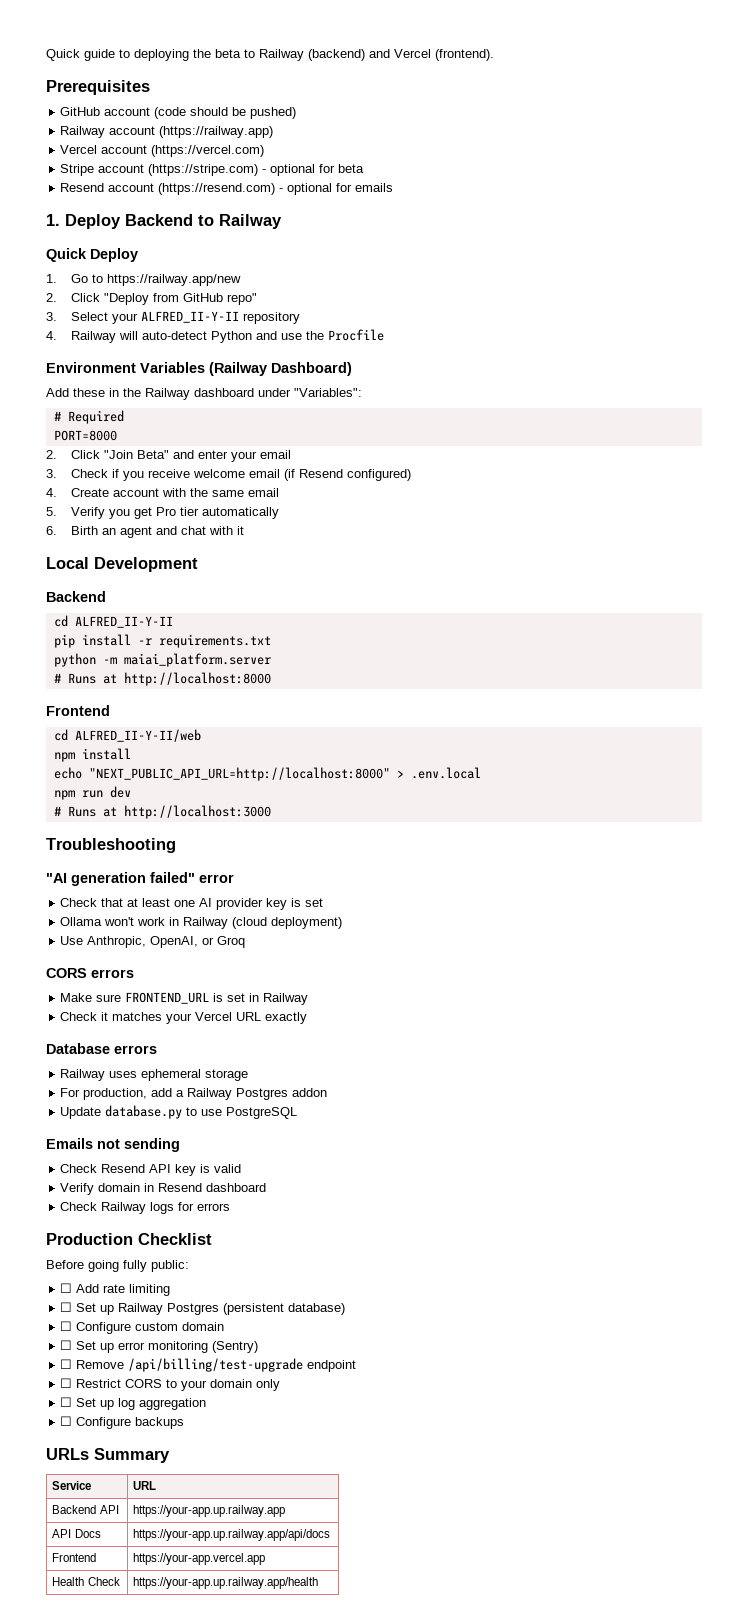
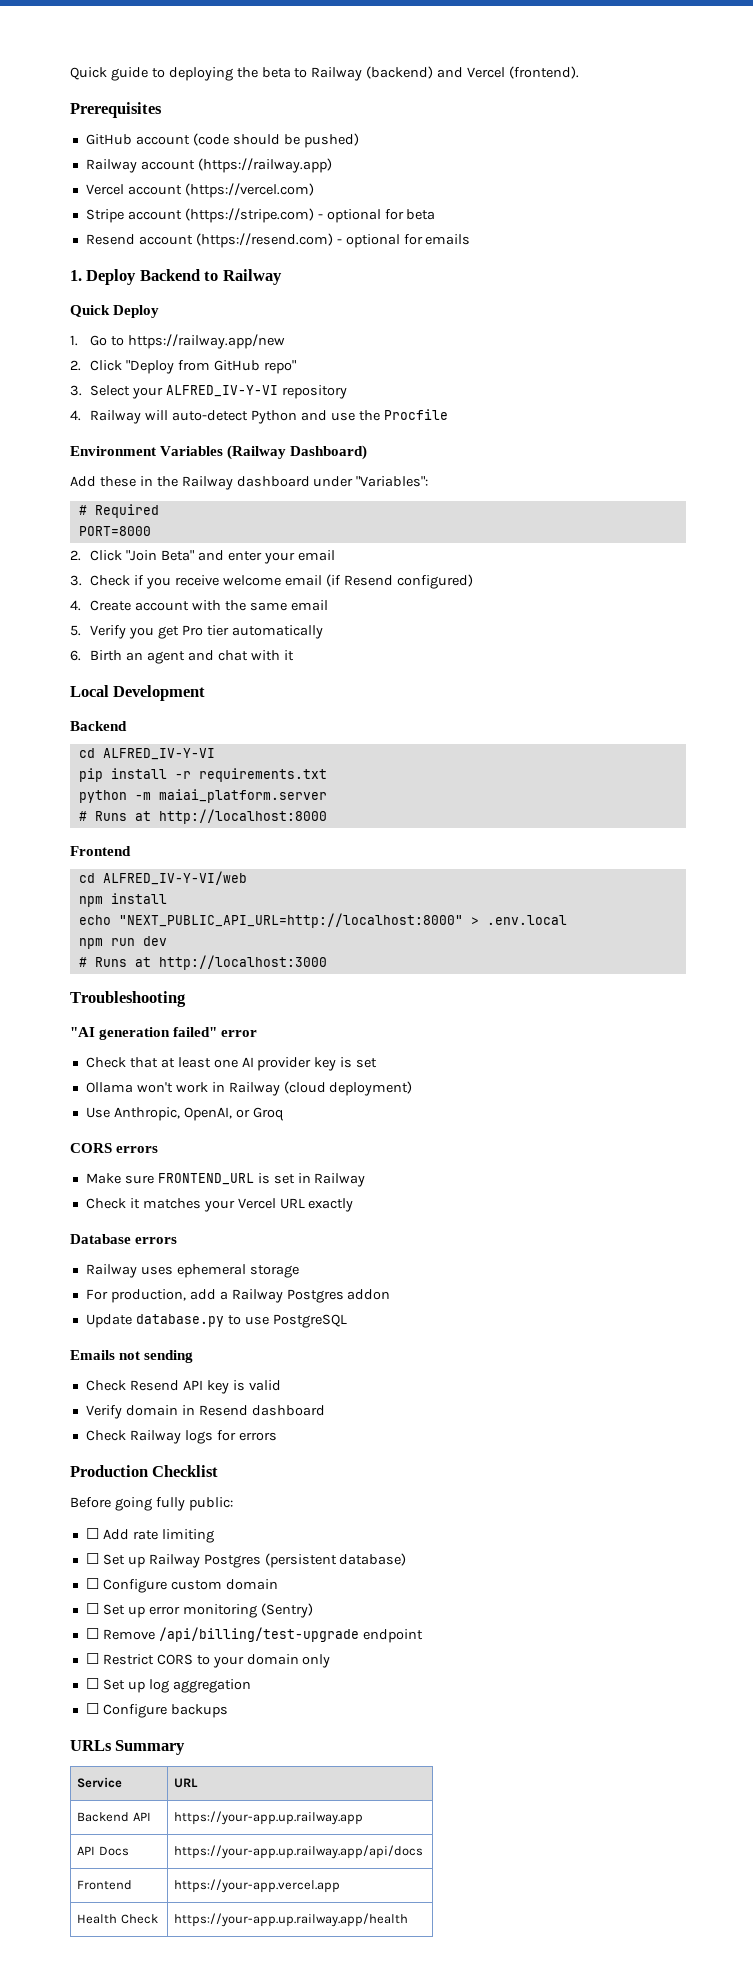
- 3. Select your ALFRED_II-Y-II repository
+ 3. Select your ALFRED_IV-Y-VI repository
- cd ALFRED_II-Y-II
+ cd ALFRED_IV-Y-VI
- cd ALFRED_II-Y-II/web
+ cd ALFRED_IV-Y-VI/web

